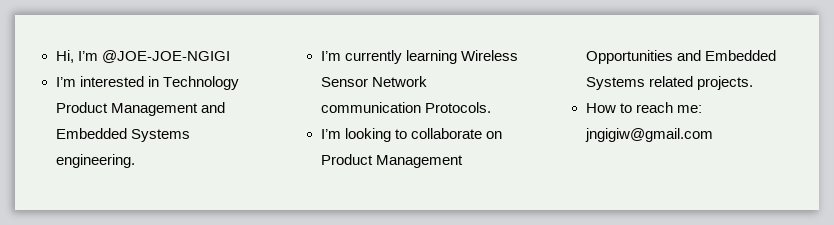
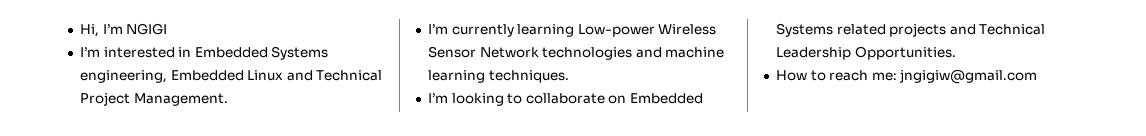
- Hi, I’m @JOE-JOE-NGIGI
+ Hi, I’m NGIGI
- I’m interested in Technology Product Management and Embedded Systems engineering.
+ I’m interested in Embedded Systems engineering, Embedded Linux and Technical Project Management.
- I’m currently learning Wireless Sensor Network communication Protocols.
+ I’m currently learning Low-power Wireless Sensor Network technologies and machine learning techniques.
- I’m looking to collaborate on Product Management Opportunities and Embedded Systems related projects.
+ I’m looking to collaborate on Embedded Systems related projects and Technical Leadership Opportunities.

